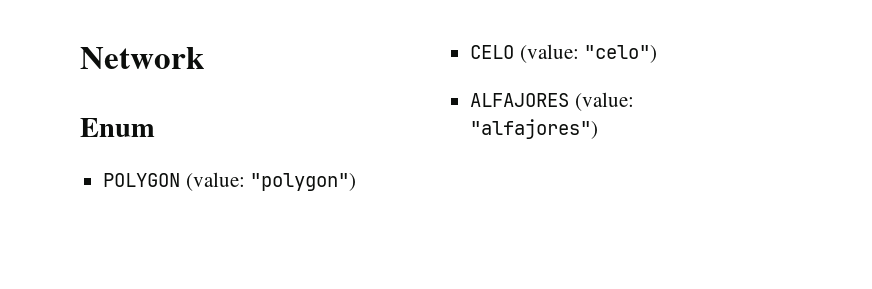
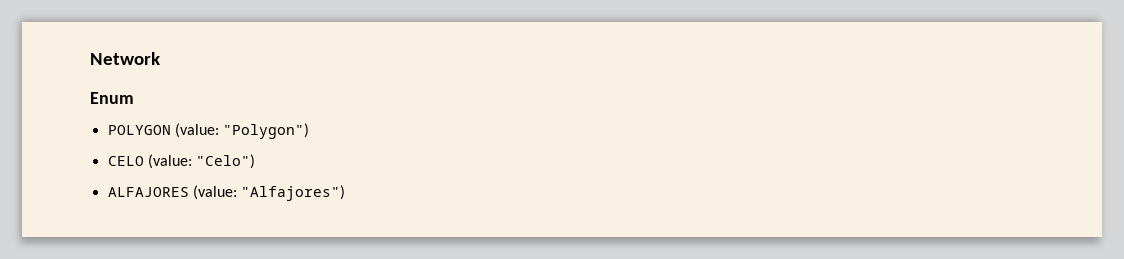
- POLYGON (value: "polygon")
+ POLYGON (value: "Polygon")
- CELO (value: "celo")
+ CELO (value: "Celo")
- ALFAJORES (value: "alfajores")
+ ALFAJORES (value: "Alfajores")

